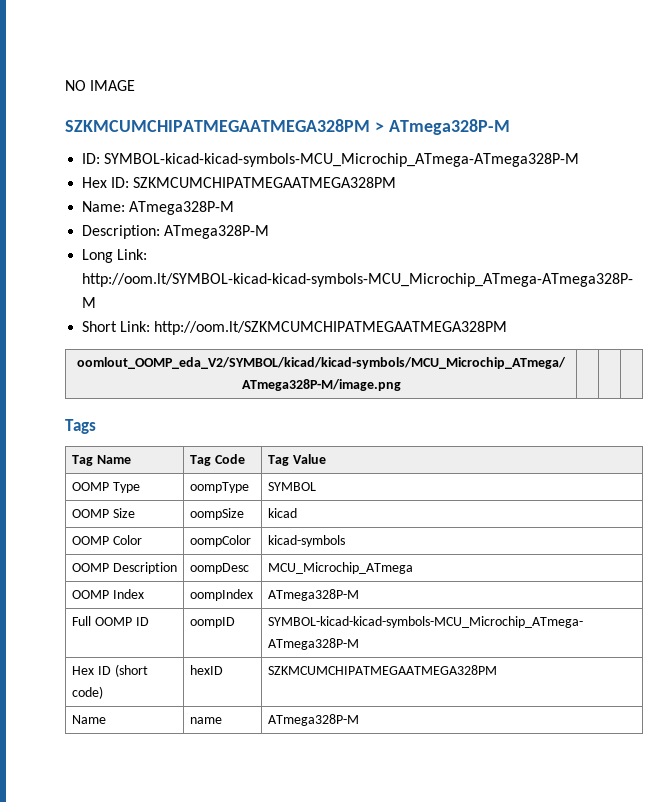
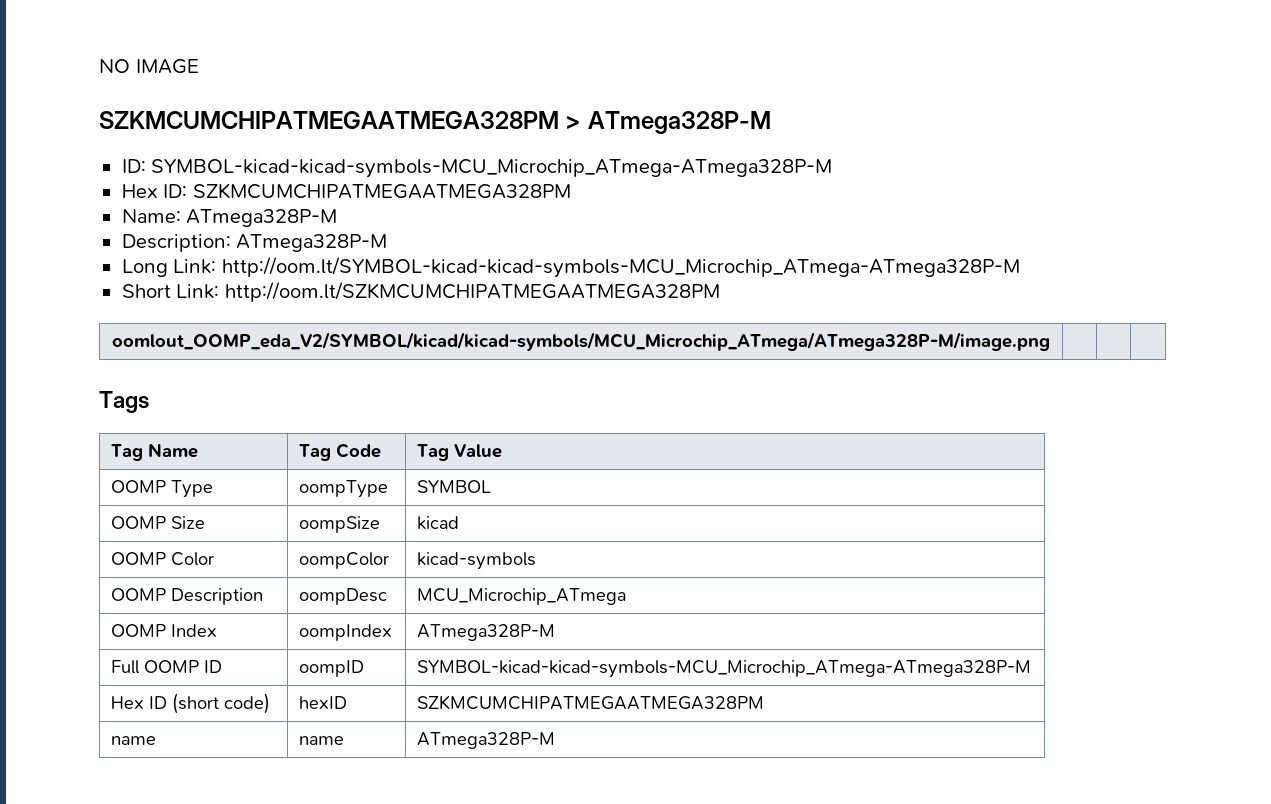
- Name | name | ATmega328P-M
+ name | name | ATmega328P-M

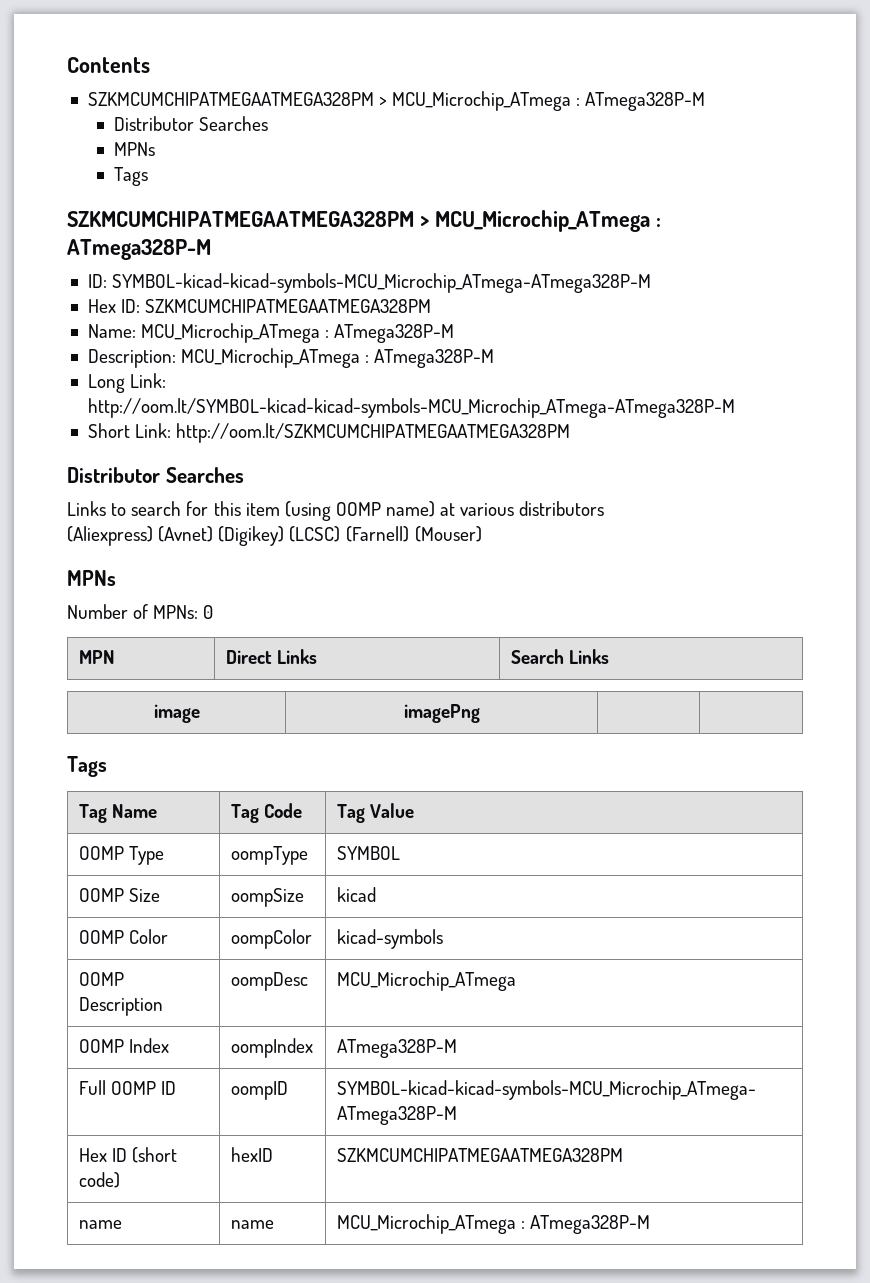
- NO IMAGE
- SZKMCUMCHIPATMEGAATMEGA328PM > ATmega328P-M
+ Contents
+ SZKMCUMCHIPATMEGAATMEGA328PM > MCU_Microchip_ATmega : ATmega328P-M
+ Distributor Searches
+ MPNs
+ Tags
+ SZKMCUMCHIPATMEGAATMEGA328PM > MCU_Microchip_ATmega : ATmega328P-M
- Name: ATmega328P-M
+ Name: MCU_Microchip_ATmega : ATmega328P-M
- Description: ATmega328P-M
+ Description: MCU_Microchip_ATmega : ATmega328P-M
  Short Link: http://oom.lt/SZKMCUMCHIPATMEGAATMEGA328PM
- oomlout_OOMP_eda_V2/SYMBOL/kicad/kicad-symbols/MCU_Microchip_ATmega/ATmega328P-M/image.png | | |
+ Distributor Searches
+ Links to search for this item (using OOMP name) at various distributors
+ (Aliexpress) (Avnet) (Digikey) (LCSC) (Farnell) (Mouser)
+ MPNs
+ Number of MPNs: 0
+ MPN | Direct Links | Search Links
+ image | imagePng | |
- name | name | ATmega328P-M
+ name | name | MCU_Microchip_ATmega : ATmega328P-M

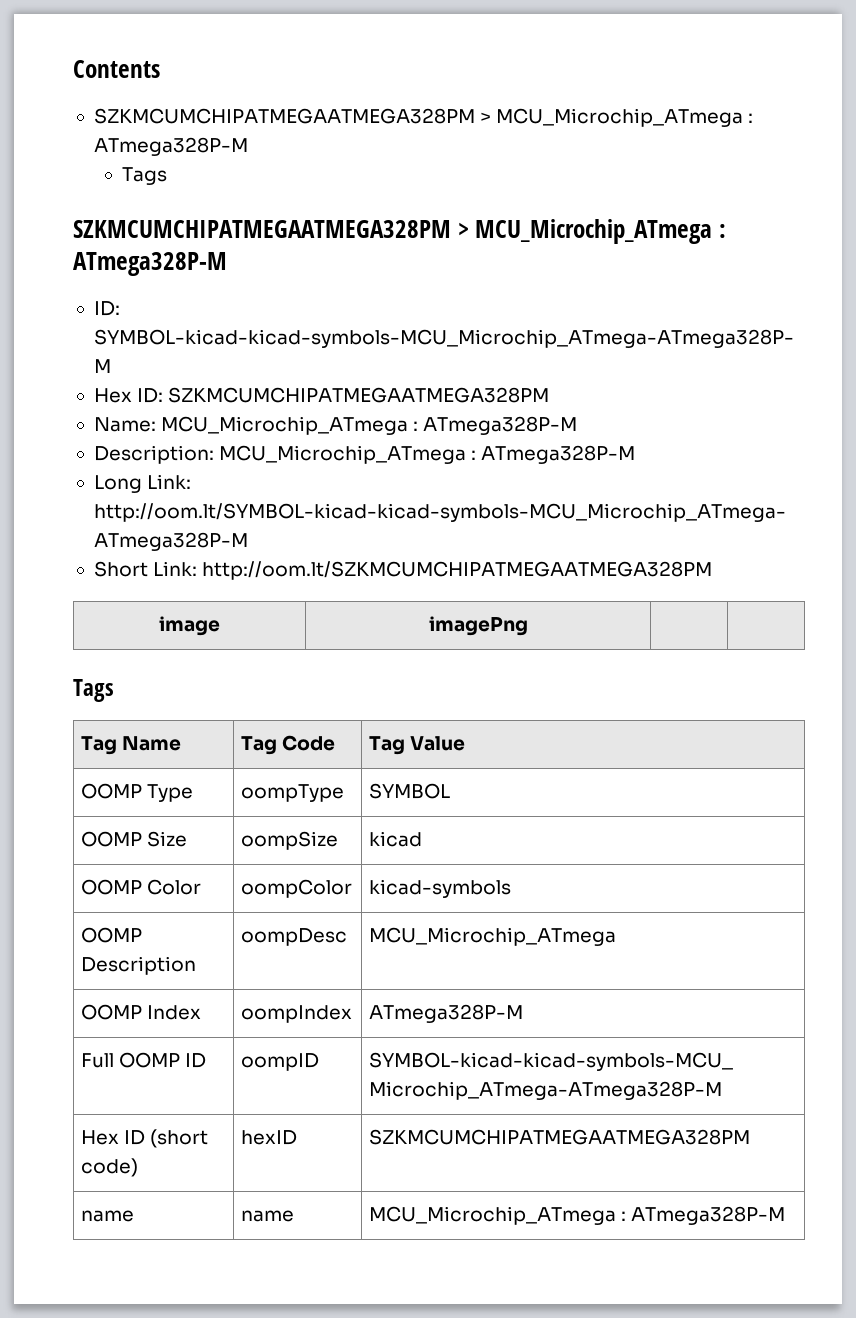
  Contents
  SZKMCUMCHIPATMEGAATMEGA328PM > MCU_Microchip_ATmega : ATmega328P-M
- Distributor Searches
- MPNs
  Short Link: http://oom.lt/SZKMCUMCHIPATMEGAATMEGA328PM
- Distributor Searches
- Links to search for this item (using OOMP name) at various distributors
- (Aliexpress) (Avnet) (Digikey) (LCSC) (Farnell) (Mouser)
- MPNs
- Number of MPNs: 0
- MPN | Direct Links | Search Links

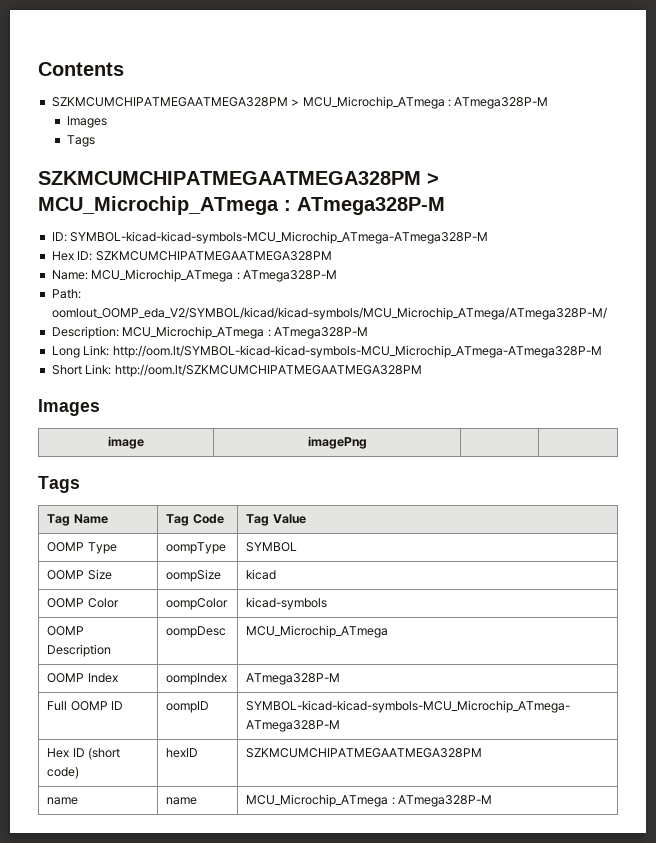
  Contents
  SZKMCUMCHIPATMEGAATMEGA328PM > MCU_Microchip_ATmega : ATmega328P-M
+ Images
+ Path: oomlout_OOMP_eda_V2/SYMBOL/kicad/kicad-symbols/MCU_Microchip_ATmega/ATmega328P-M/
  Short Link: http://oom.lt/SZKMCUMCHIPATMEGAATMEGA328PM
+ Images

